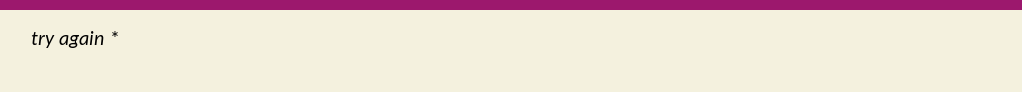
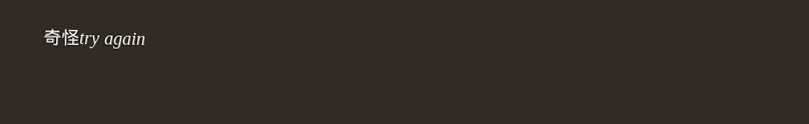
- try again *
+ 奇怪try again

